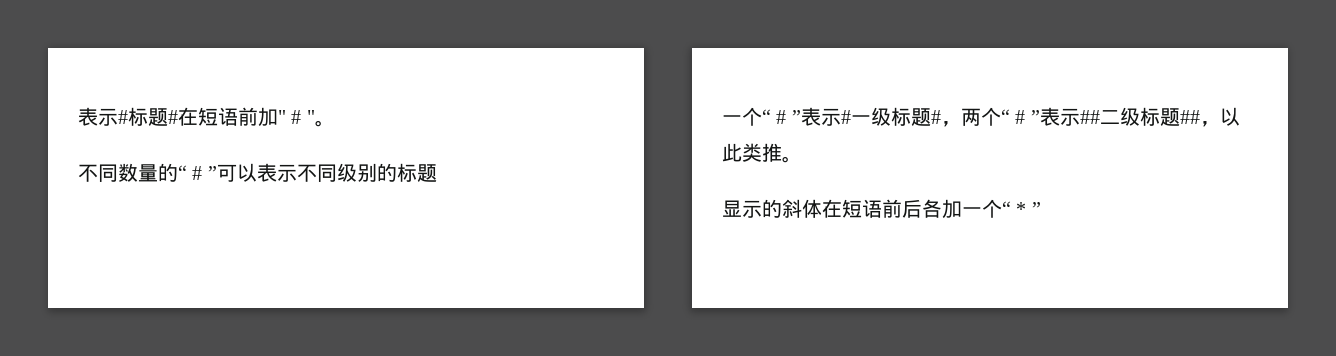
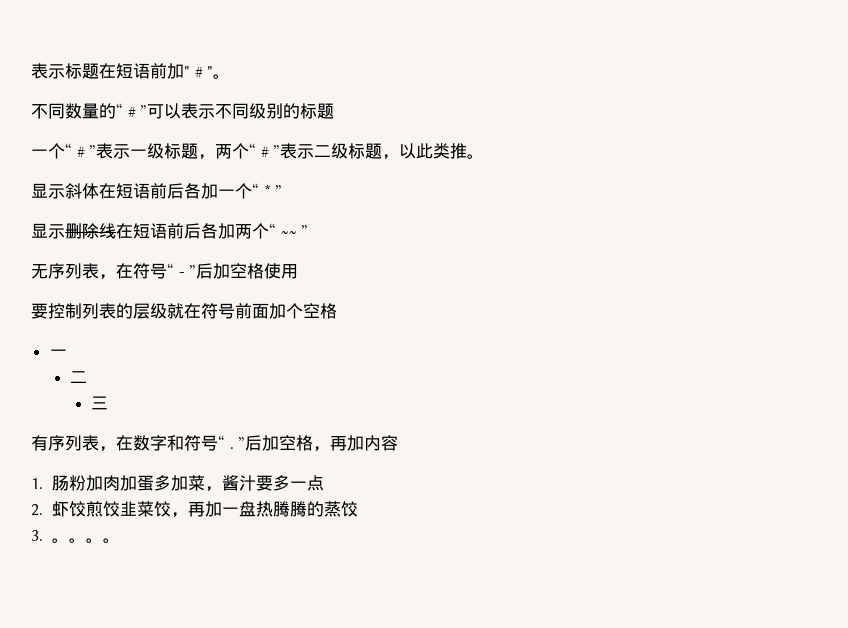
- 表示#标题#在短语前加" # "。
+ 表示标题在短语前加" # "。
- 一个“ # ”表示#一级标题#，两个“ # ”表示##二级标题##，以此类推。
+ 一个“ # ”表示一级标题，两个“ # ”表示二级标题，以此类推。
- 显示的斜体在短语前后各加一个“ * ”
+ 显示斜体在短语前后各加一个“ * ”
+ 显示删除线在短语前后各加两个“ ~~ ”
+ 无序列表，在符号“ - ”后加空格使用
+ 要控制列表的层级就在符号前面加个空格
+ 一
+ 二
+ 三
+ 有序列表，在数字和符号“ . ”后加空格，再加内容
+ 1.肠粉加肉加蛋多加菜，酱汁要多一点
+ 2.虾饺煎饺韭菜饺，再加一盘热腾腾的蒸饺
+ 3.。。。。

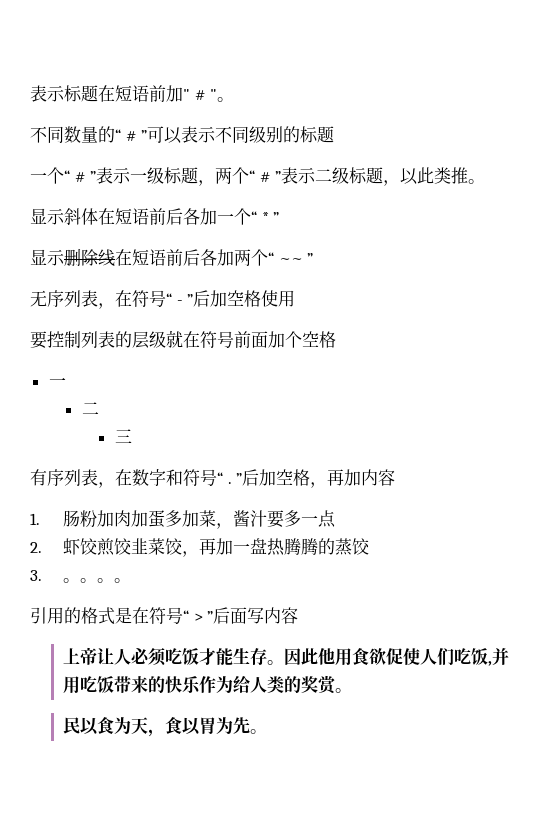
+ 引用的格式是在符号“ > ”后面写内容
+ 上帝让人必须吃饭才能生存。因此他用食欲促使人们吃饭,并用吃饭带来的快乐作为给人类的奖赏。
+ 民以食为天，食以胃为先。

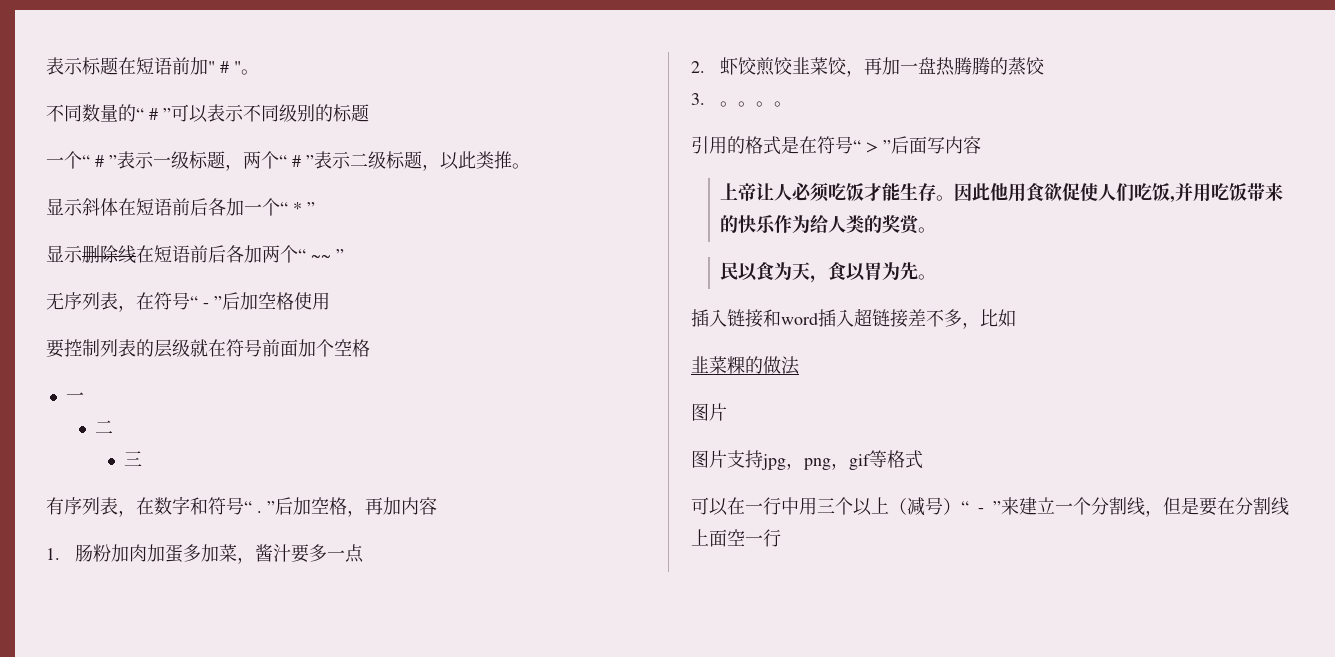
+ 插入链接和word插入超链接差不多，比如
+ 韭菜粿的做法
+ 图片
+ 图片支持jpg，png，gif等格式
+ 可以在一行中用三个以上（减号）“ - ”来建立一个分割线，但是要在分割线上面空一行

